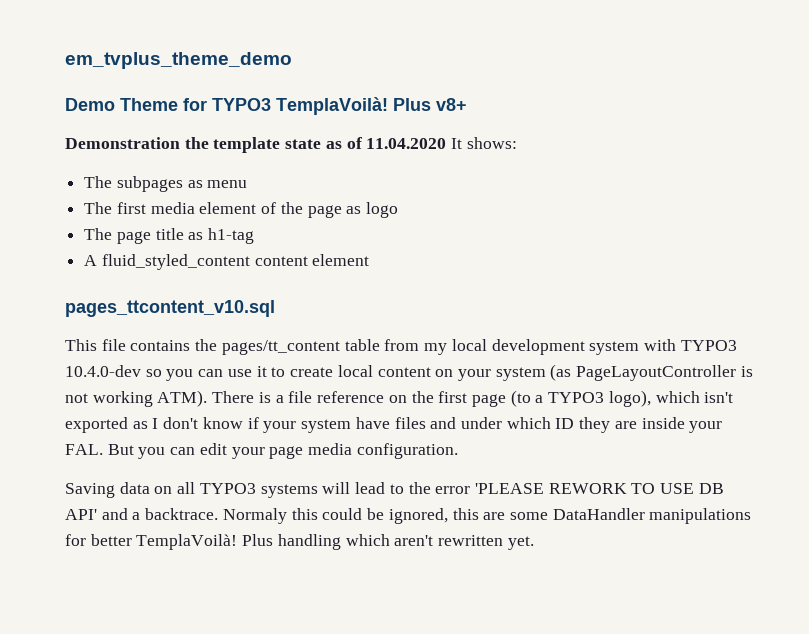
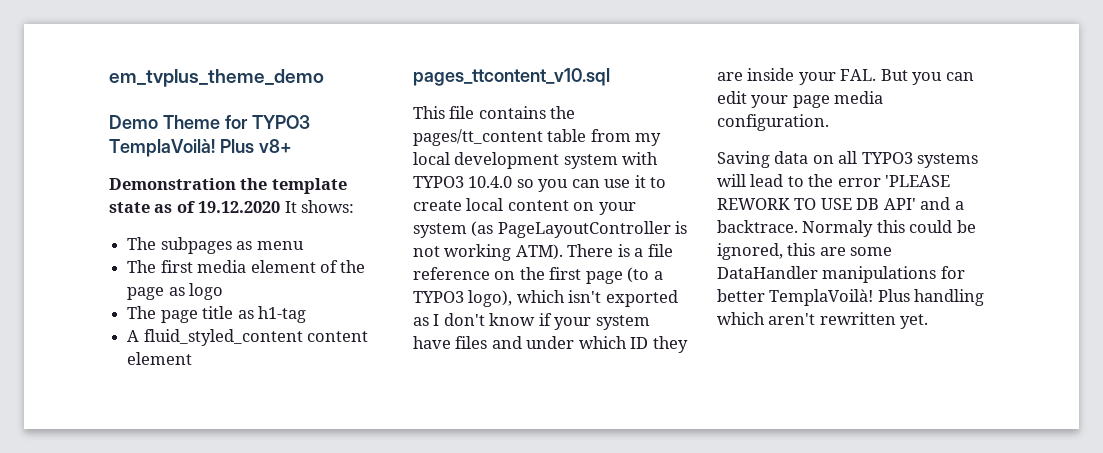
- Demonstration the template state as of 11.04.2020 It shows:
+ Demonstration the template state as of 19.12.2020 It shows:
- This file contains the pages/tt_content table from my local development system with TYPO3 10.4.0-dev so you can use it to create local content on your system (as PageLayoutController is not working ATM).
+ This file contains the pages/tt_content table from my local development system with TYPO3 10.4.0 so you can use it to create local content on your system (as PageLayoutController is not working ATM).

